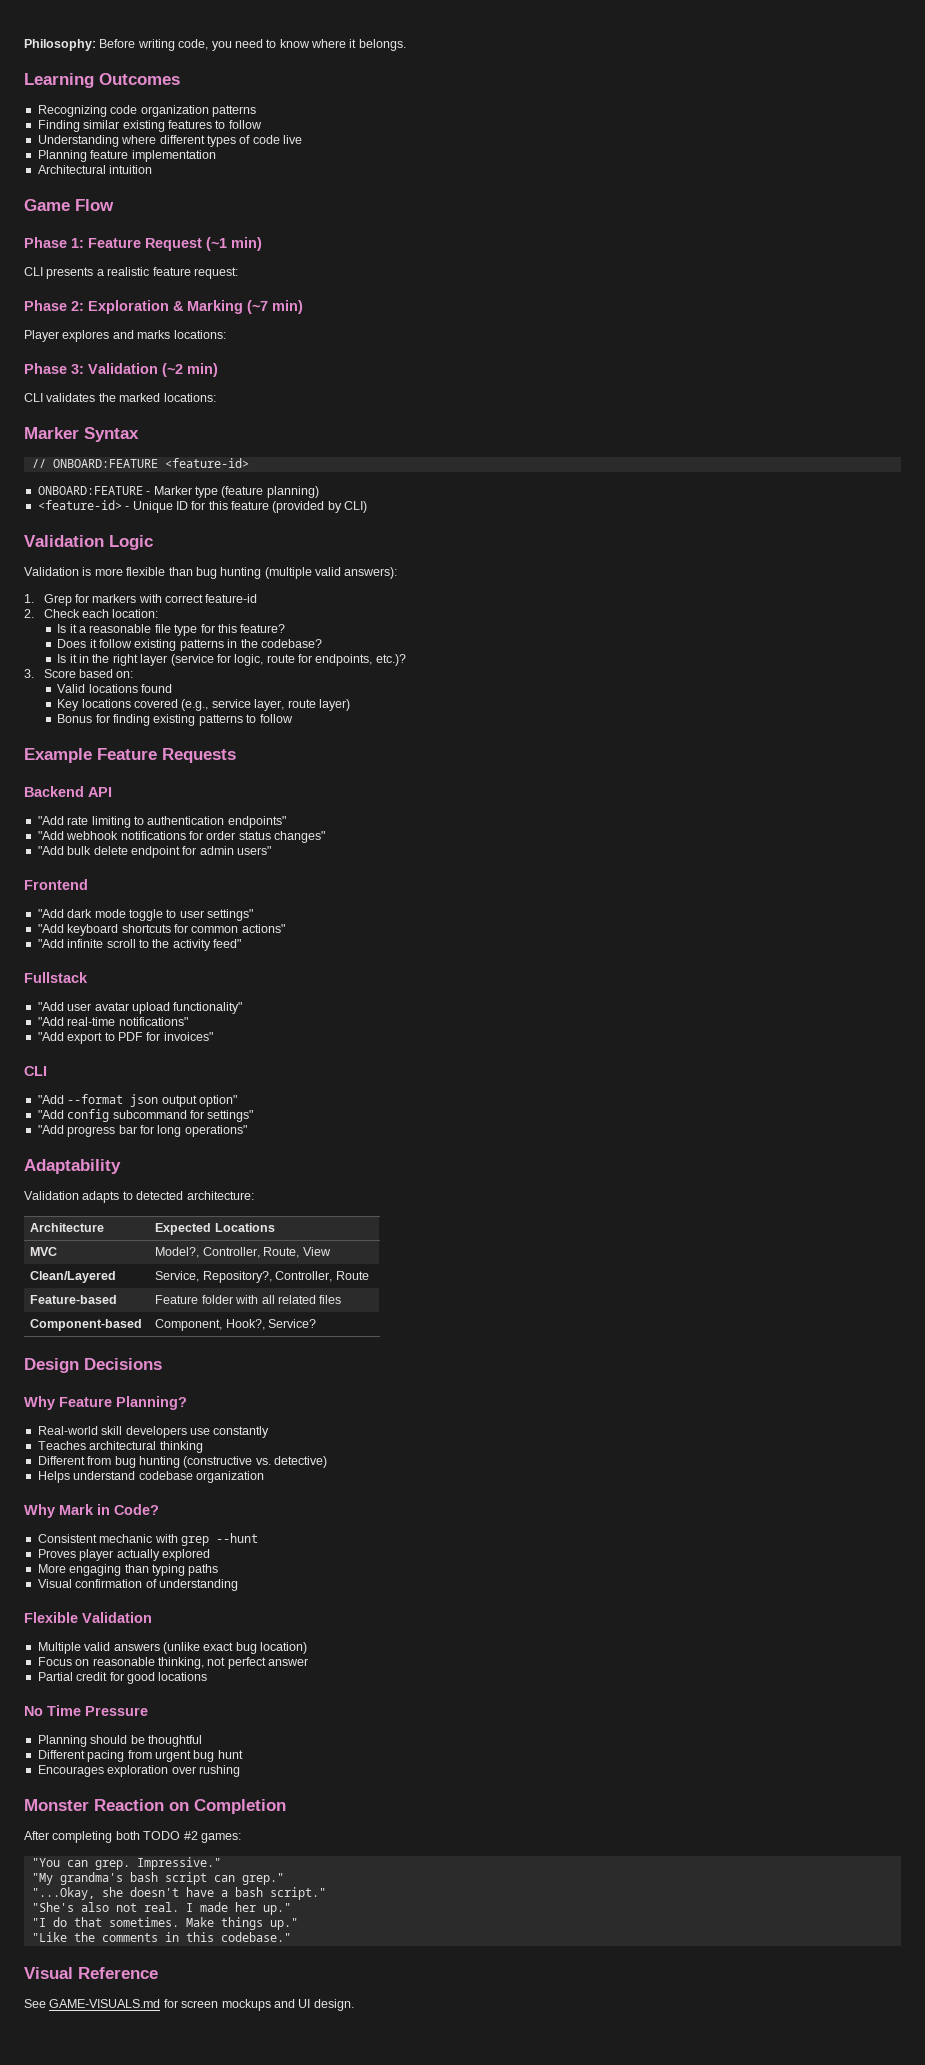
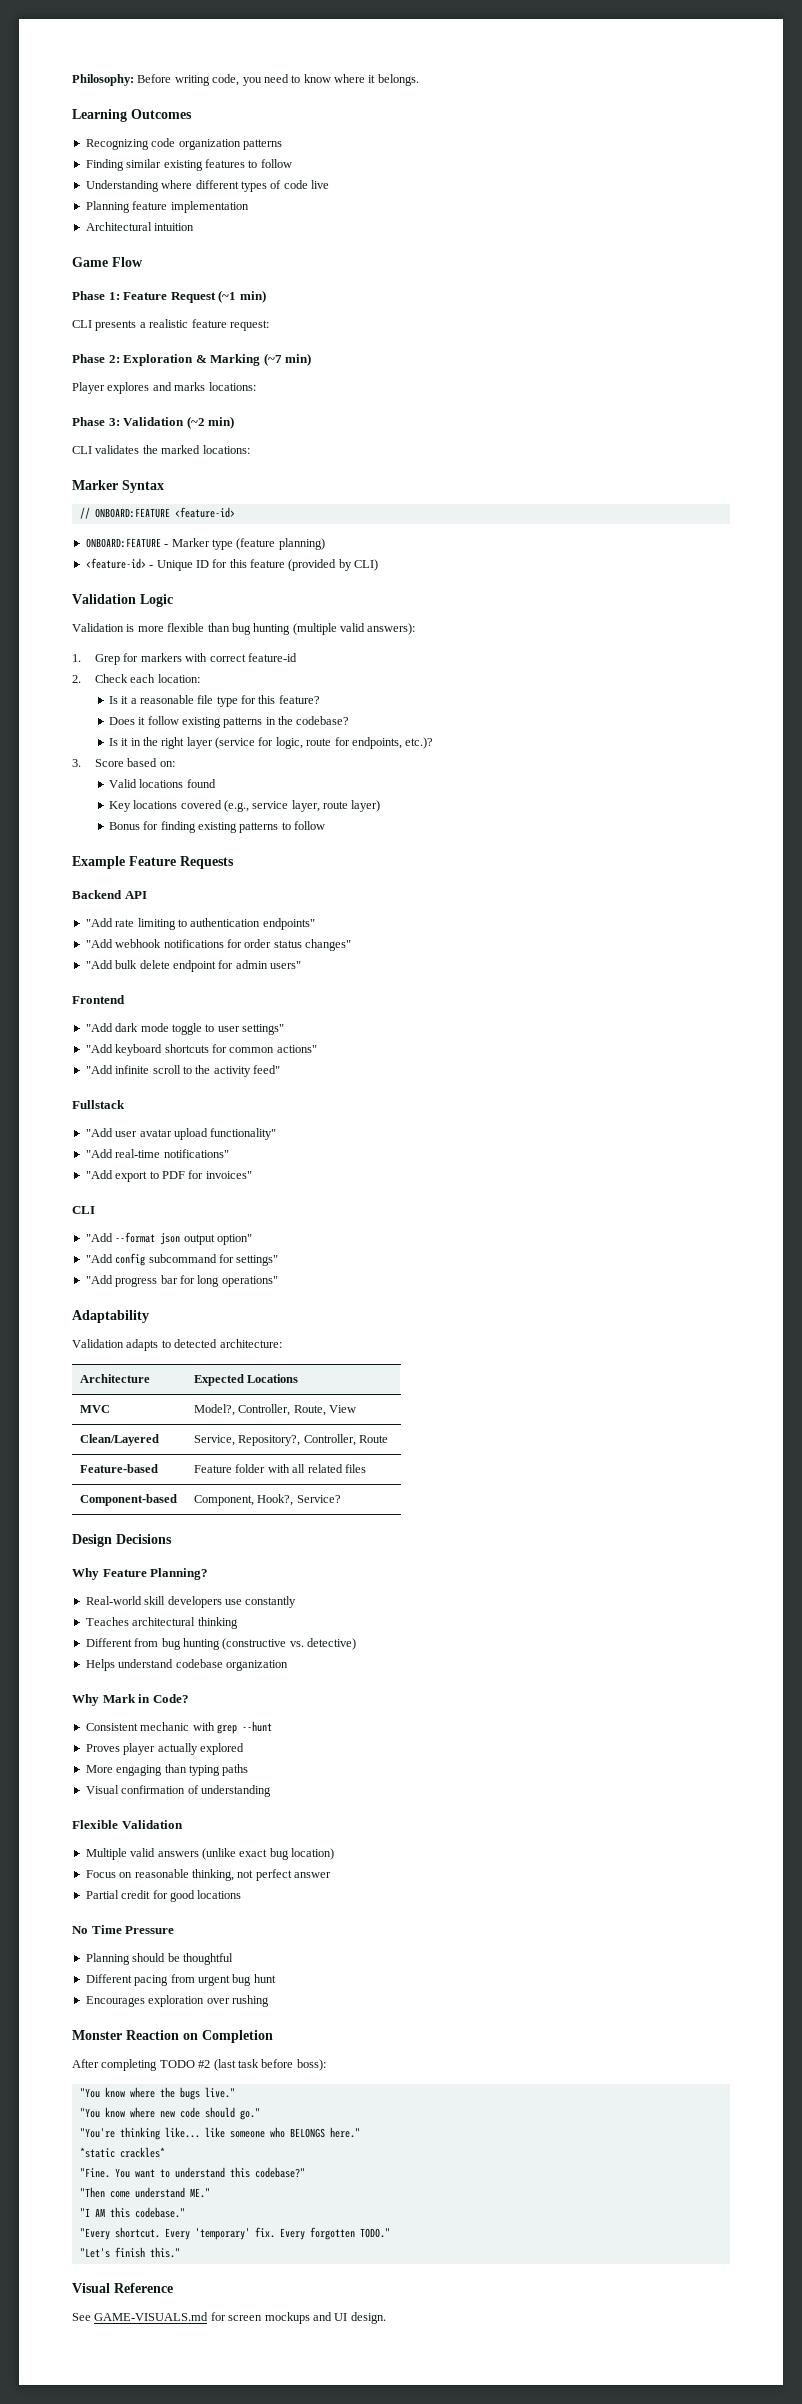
- After completing both TODO #2 games:
- "You can grep. Impressive."
- "My grandma's bash script can grep."
- "...Okay, she doesn't have a bash script."
- "She's also not real. I made her up."
- "I do that sometimes. Make things up."
- "Like the comments in this codebase."
+ After completing TODO #2 (last task before boss):
+ "You know where the bugs live."
+ "You know where new code should go."
+ "You're thinking like... like someone who BELONGS here."
+ *static crackles*
+ "Fine. You want to understand this codebase?"
+ "Then come understand ME."
+ "I AM this codebase."
+ "Every shortcut. Every 'temporary' fix. Every forgotten TODO."
+ "Let's finish this."

